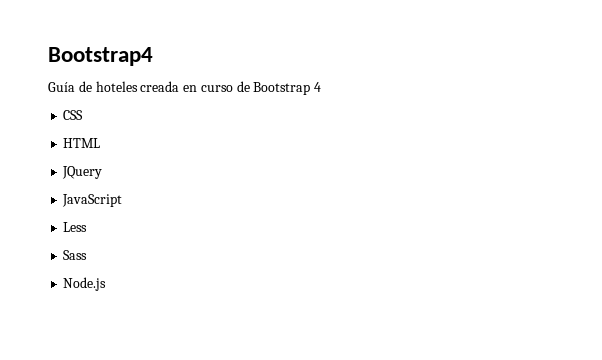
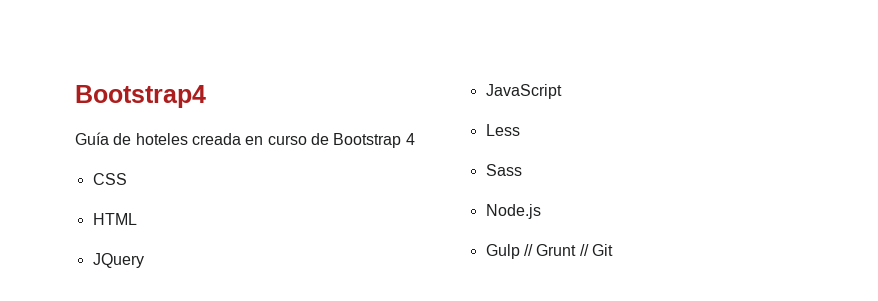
+ Gulp // Grunt // Git

